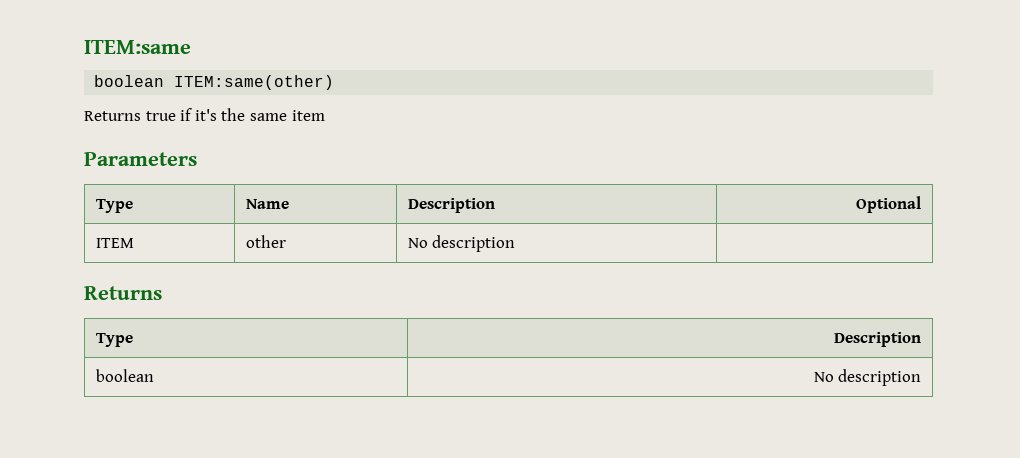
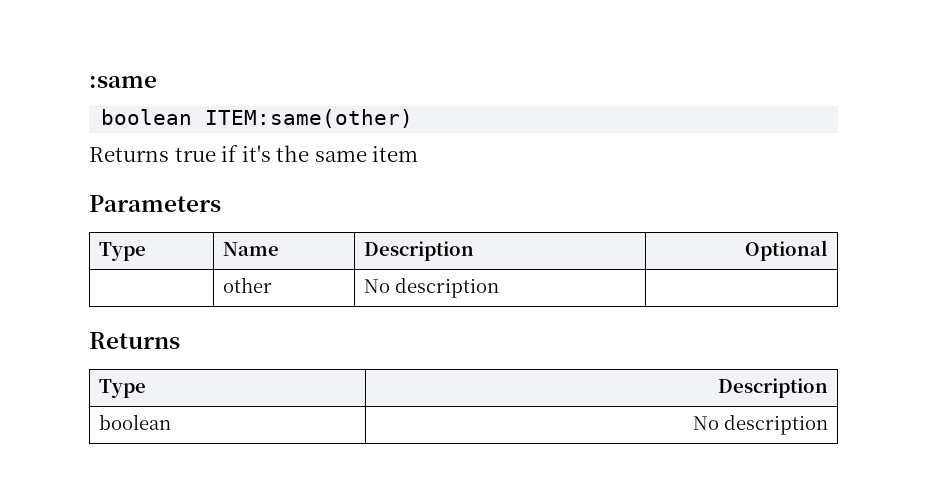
- ITEM:same
+ :same
- ITEM | other | No description |
+ | other | No description |

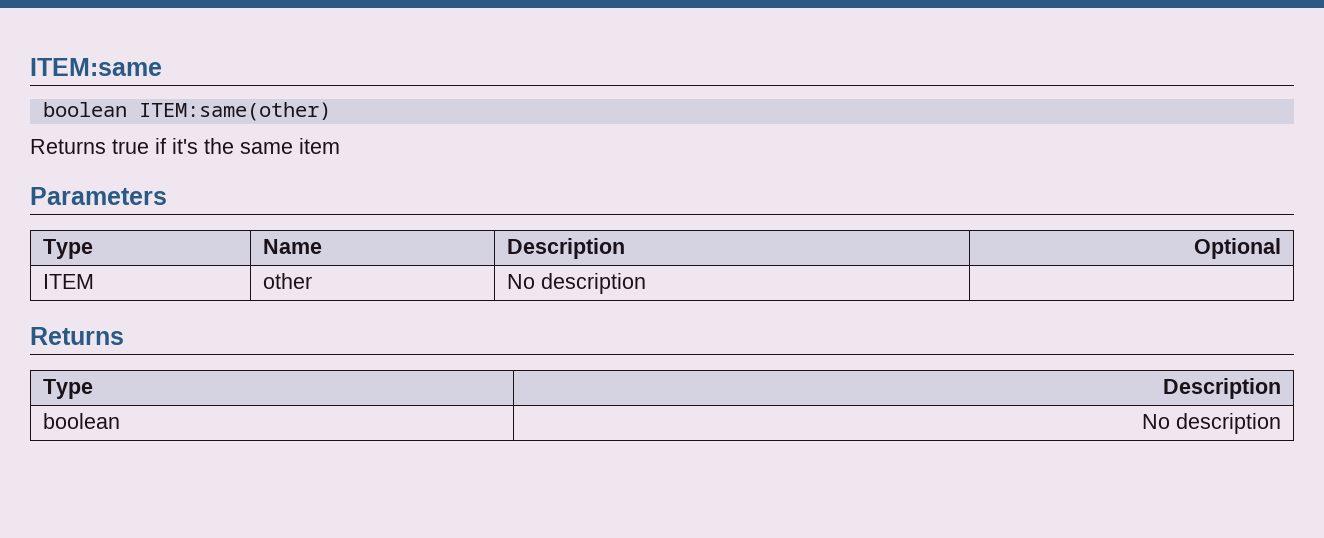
- :same
+ ITEM:same
- | other | No description |
+ ITEM | other | No description |

